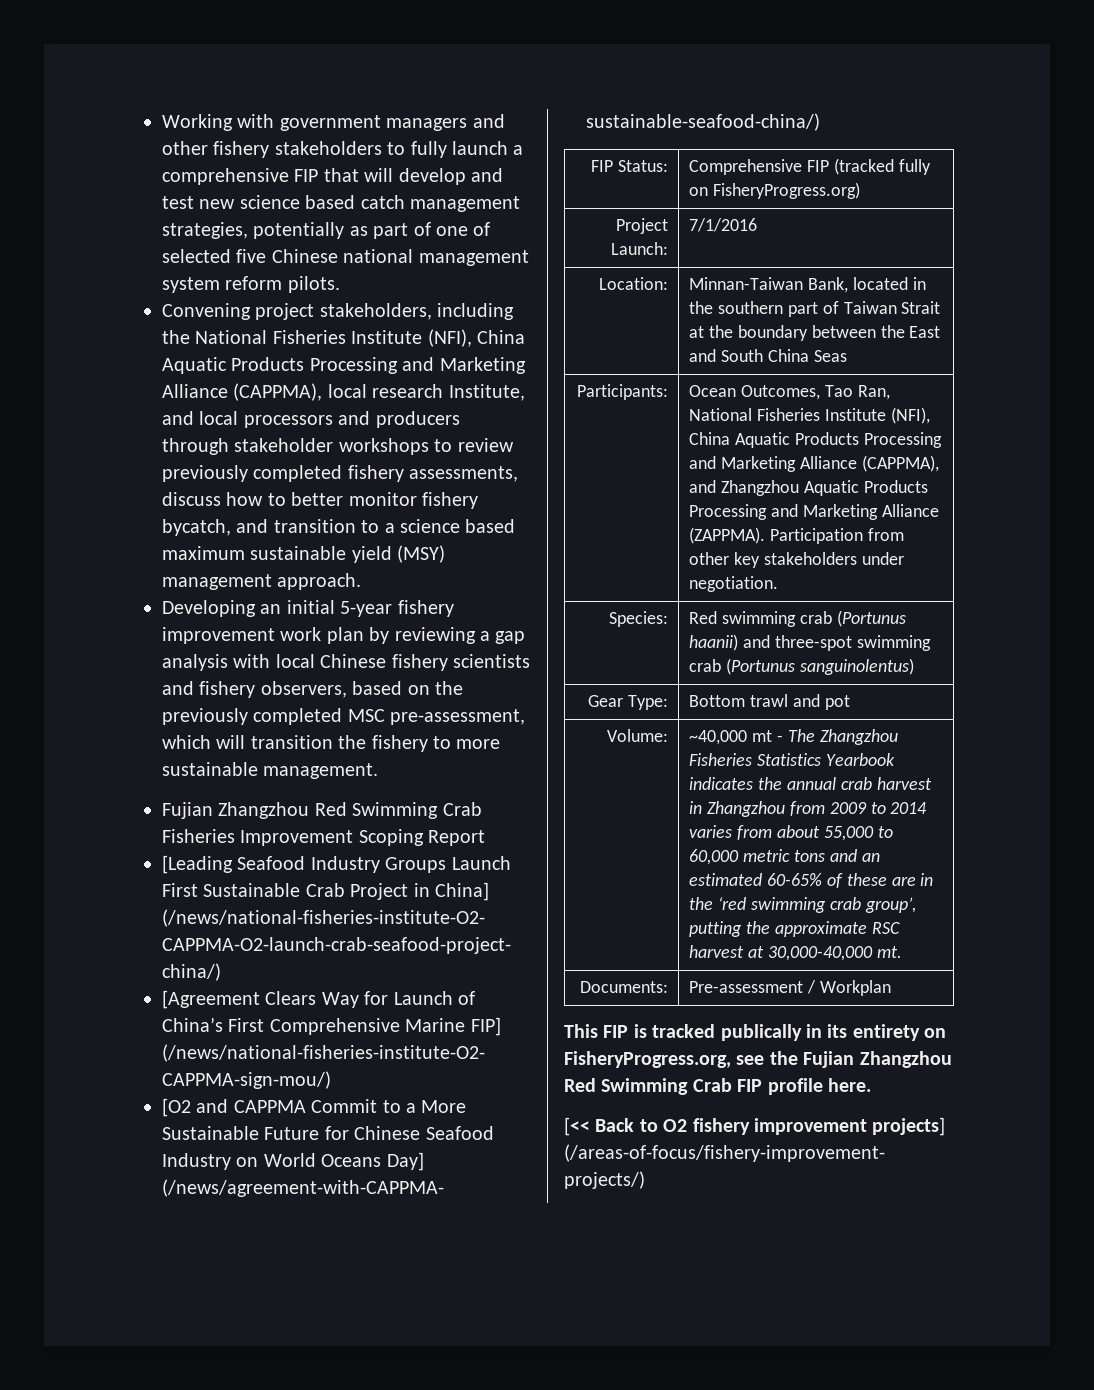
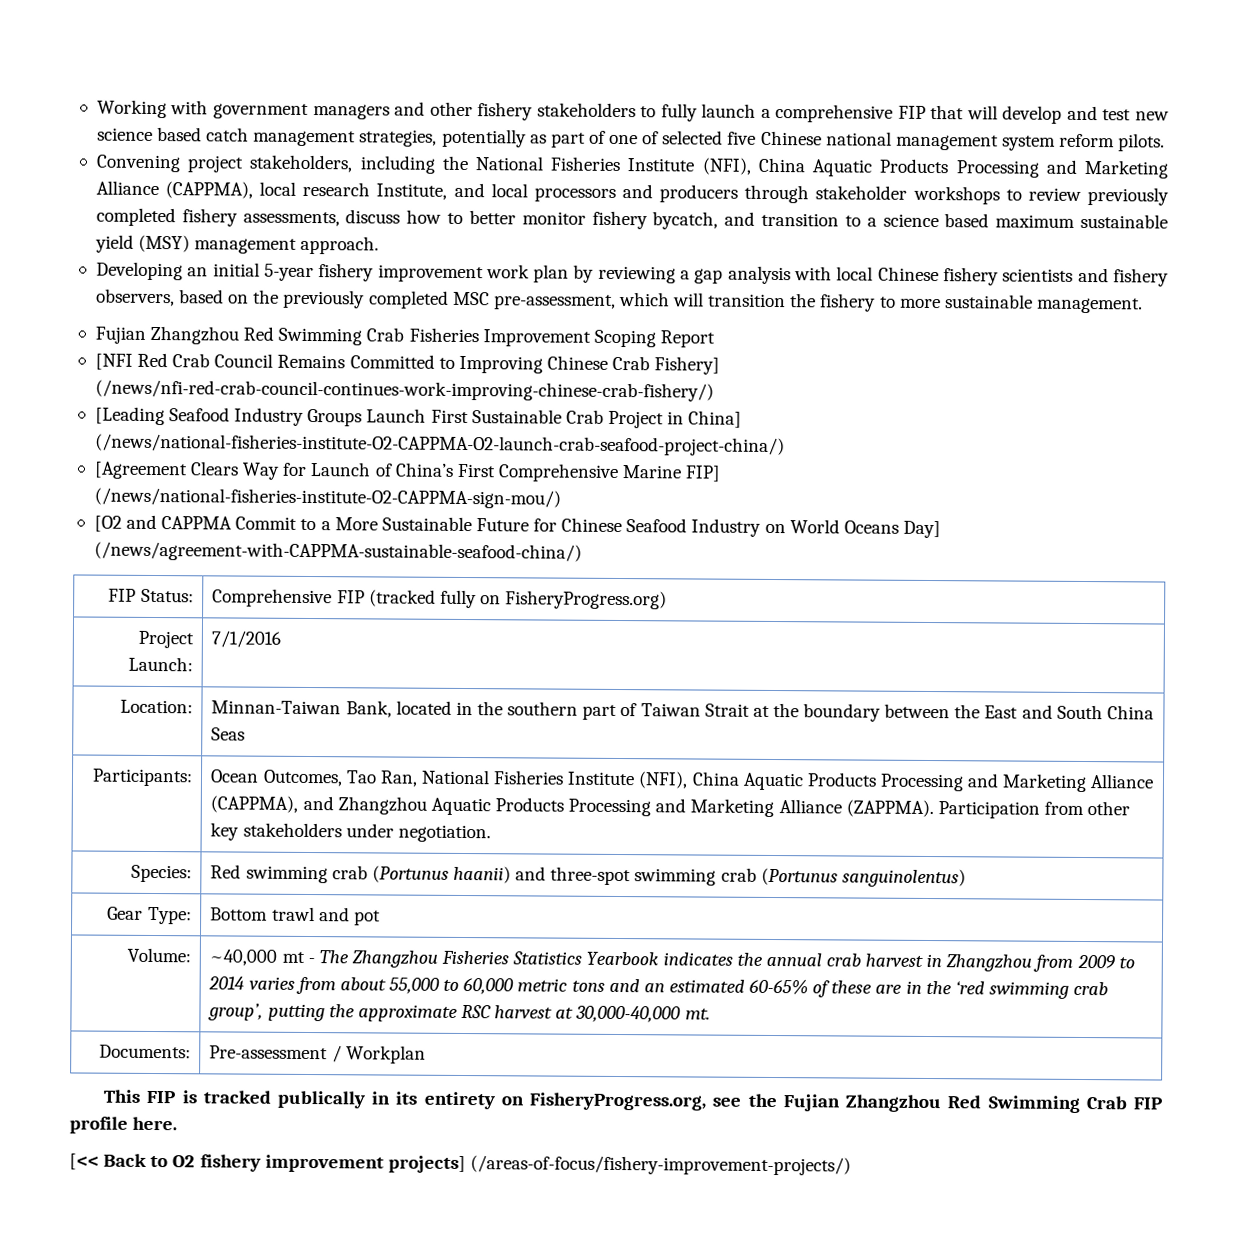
+ [NFI Red Crab Council Remains Committed to Improving Chinese Crab Fishery] (/news/nfi-red-crab-council-continues-work-improving-chinese-crab-fishery/)

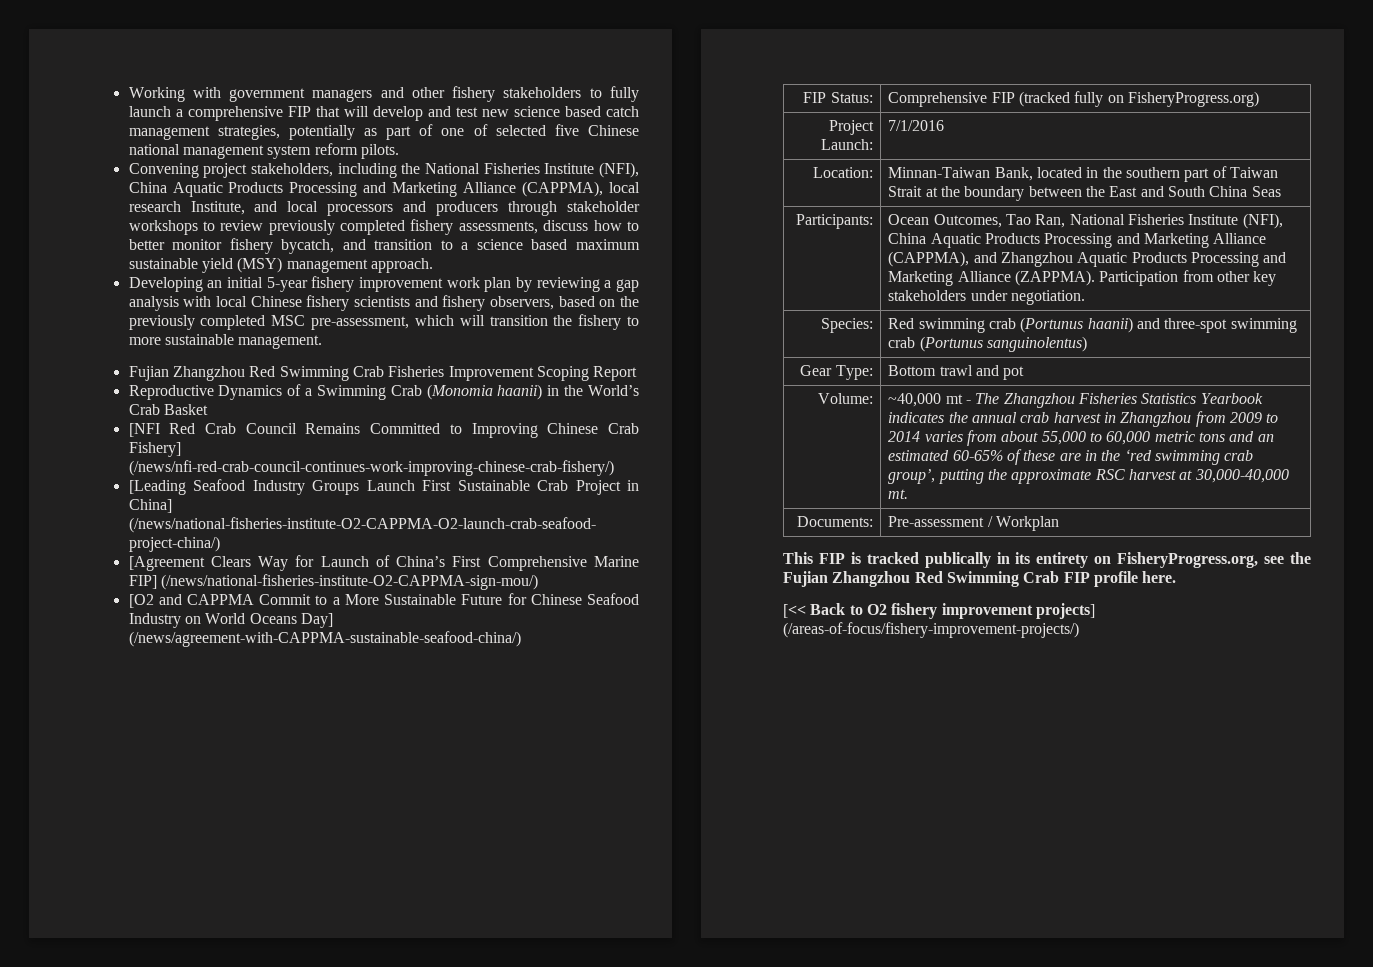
+ Reproductive Dynamics of a Swimming Crab (Monomia haanii) in the World’s Crab Basket

